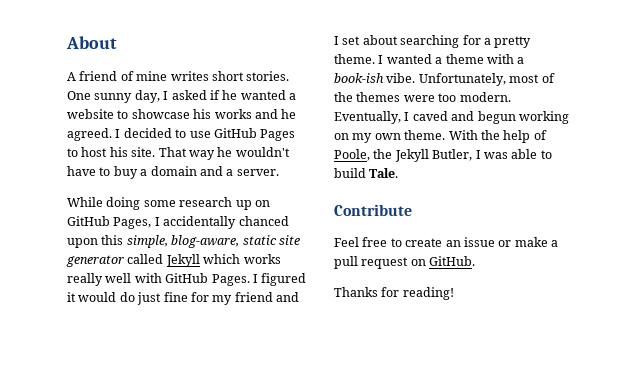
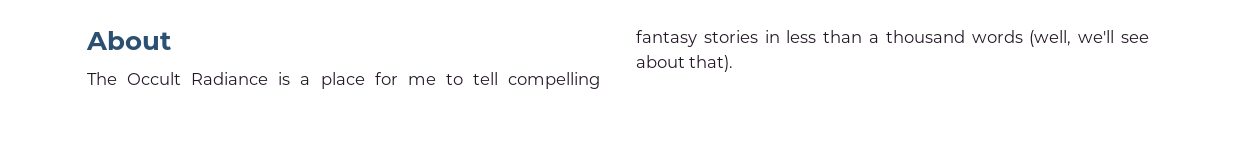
- A friend of mine writes short stories. One sunny day, I asked if he wanted a website to showcase his works and he agreed. I decided to use GitHub Pages to host his site. That way he wouldn't have to buy a domain and a server.
- While doing some research up on GitHub Pages, I accidentally chanced upon this simple, blog-aware, static site generator called Jekyll which works really well with GitHub Pages. I figured it would do just fine for my friend and I set about searching for a pretty theme. I wanted a theme with a book-ish vibe. Unfortunately, most of the themes were too modern. Eventually, I caved and begun working on my own theme. With the help of Poole, the Jekyll Butler, I was able to build Tale.
- Contribute
- Feel free to create an issue or make a pull request on GitHub.
- Thanks for reading!
+ The Occult Radiance is a place for me to tell compelling fantasy stories in less than a thousand words (well, we'll see about that).

